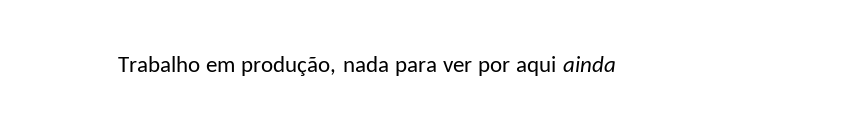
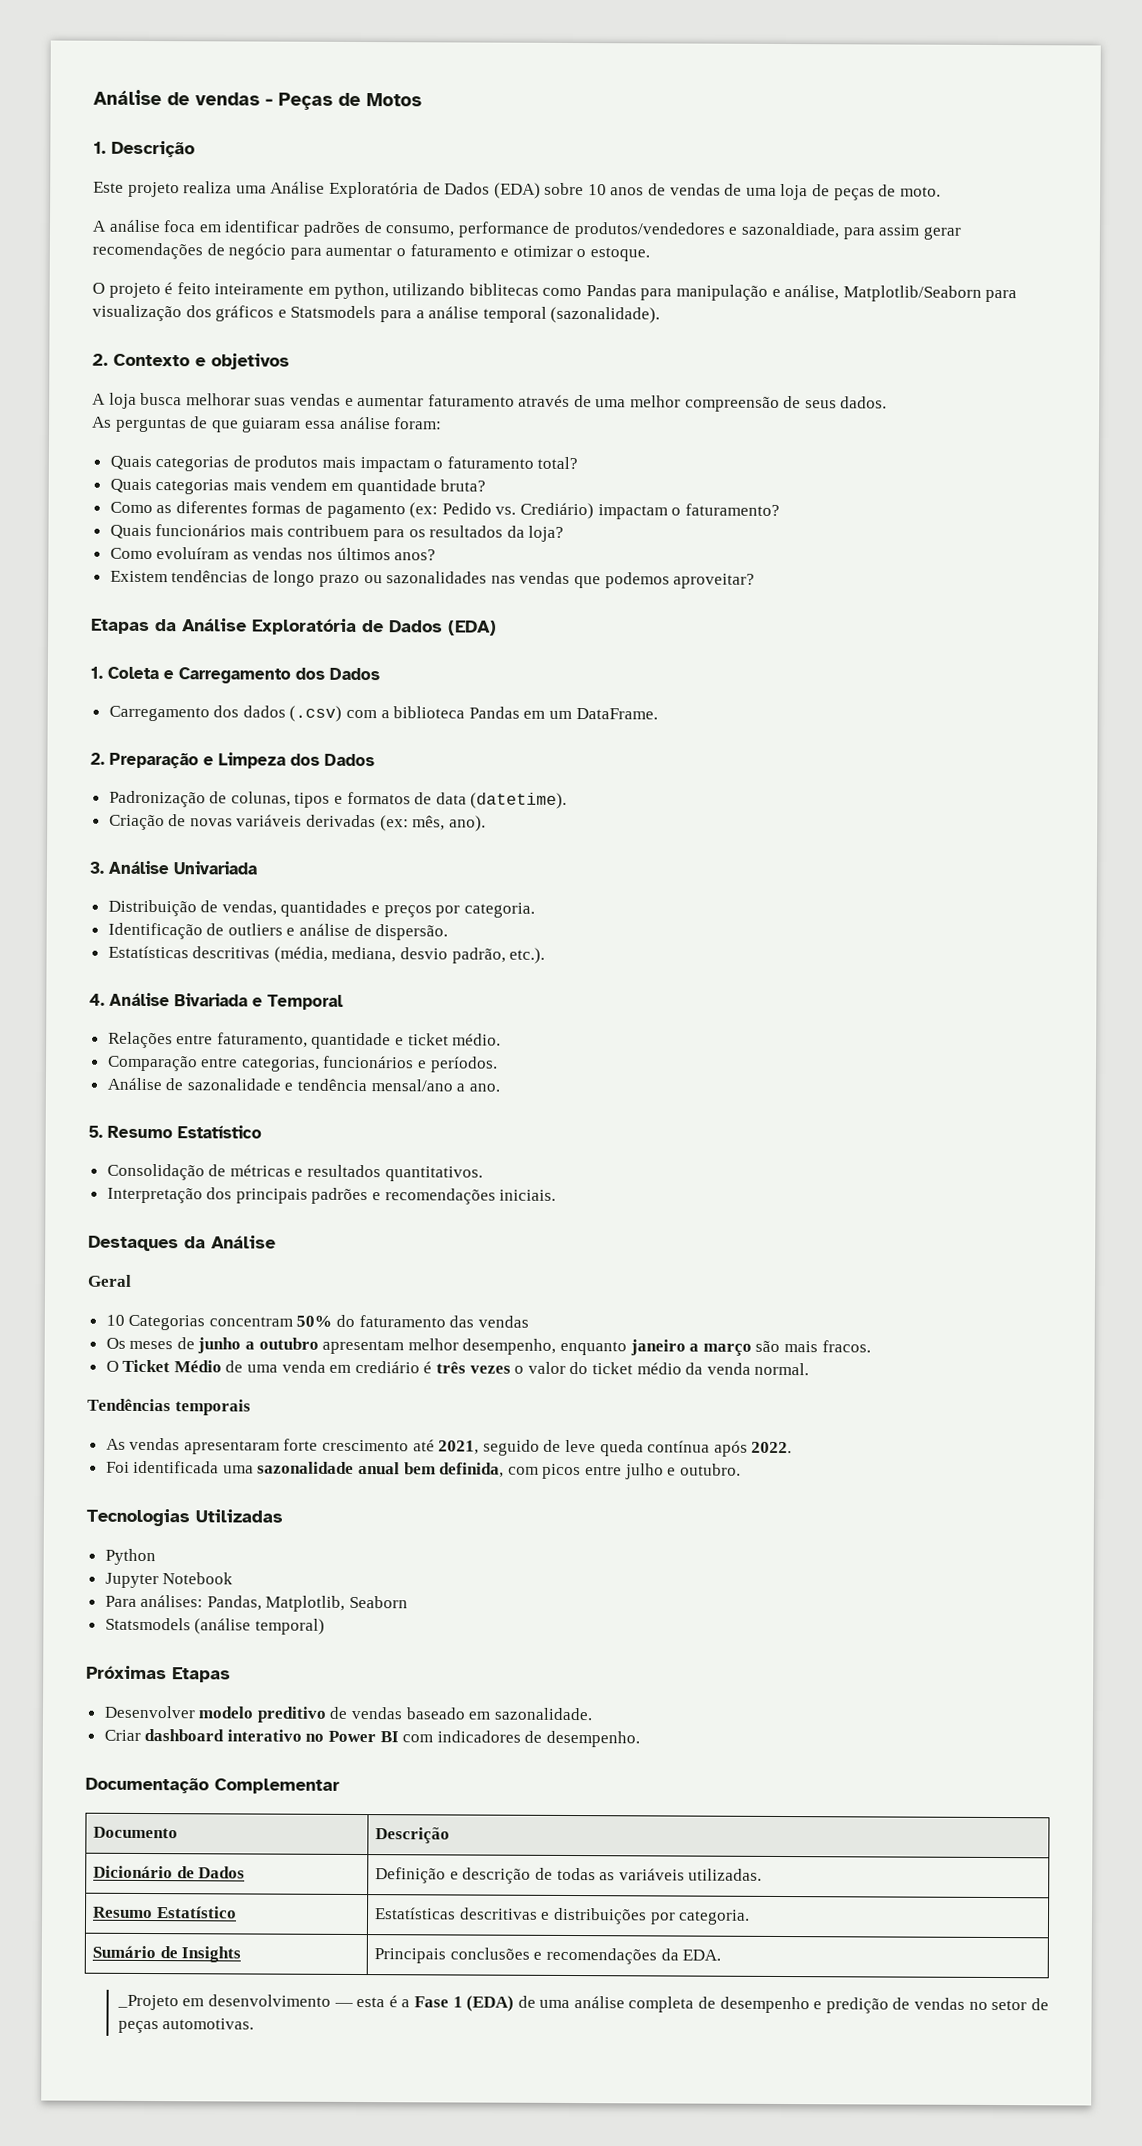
- Trabalho em produção, nada para ver por aqui ainda
+ Análise de vendas - Peças de Motos
+ 1. Descrição
+ Este projeto realiza uma Análise Exploratória de Dados (EDA) sobre 10 anos de vendas de uma loja de peças de moto.
+ A análise foca em identificar padrões de consumo, performance de produtos/vendedores e sazonaldiade, para assim gerar recomendações de negócio para aumentar o faturamento e otimizar o estoque.
+ O projeto é feito inteiramente em python, utilizando biblitecas como Pandas para manipulação e análise, Matplotlib/Seaborn para visualização dos gráficos e Statsmodels para a análise temporal (sazonalidade).
+ 2. Contexto e objetivos
+ A loja busca melhorar suas vendas e aumentar faturamento através de uma melhor compreensão de seus dados.
+ As perguntas de que guiaram essa análise foram:
+ Quais categorias de produtos mais impactam o faturamento total?
+ Quais categorias mais vendem em quantidade bruta?
+ Como as diferentes formas de pagamento (ex: Pedido vs. Crediário) impactam o faturamento?
+ Quais funcionários mais contribuem para os resultados da loja?
+ Como evoluíram as vendas nos últimos anos?
+ Existem tendências de longo prazo ou sazonalidades nas vendas que podemos aproveitar?
+ Etapas da Análise Exploratória de Dados (EDA)
+ 1. Coleta e Carregamento dos Dados
+ Carregamento dos dados (.csv) com a biblioteca Pandas em um DataFrame.
+ 2. Preparação e Limpeza dos Dados
+ Padronização de colunas, tipos e formatos de data (datetime).
+ Criação de novas variáveis derivadas (ex: mês, ano).
+ 3. Análise Univariada
+ Distribuição de vendas, quantidades e preços por categoria.
+ Identificação de outliers e análise de dispersão.
+ Estatísticas descritivas (média, mediana, desvio padrão, etc.).
+ 4. Análise Bivariada e Temporal
+ Relações entre faturamento, quantidade e ticket médio.
+ Comparação entre categorias, funcionários e períodos.
+ Análise de sazonalidade e tendência mensal/ano a ano.
+ 5. Resumo Estatístico
+ Consolidação de métricas e resultados quantitativos.
+ Interpretação dos principais padrões e recomendações iniciais.
+ Destaques da Análise
+ Geral
+ 10 Categorias concentram 50% do faturamento das vendas
+ Os meses de junho a outubro apresentam melhor desempenho, enquanto janeiro a março são mais fracos.
+ O Ticket Médio de uma venda em crediário é três vezes o valor do ticket médio da venda normal.
+ Tendências temporais
+ As vendas apresentaram forte crescimento até 2021, seguido de leve queda contínua após 2022.
+ Foi identificada uma sazonalidade anual bem definida, com picos entre julho e outubro.
+ Tecnologias Utilizadas
+ Python
+ Jupyter Notebook
+ Para análises: Pandas, Matplotlib, Seaborn
+ Statsmodels (análise temporal)
+ Próximas Etapas
+ Desenvolver modelo preditivo de vendas baseado em sazonalidade.
+ Criar dashboard interativo no Power BI com indicadores de desempenho.
+ Documentação Complementar
+ Documento | Descrição
+ Dicionário de Dados | Definição e descrição de todas as variáveis utilizadas.
+ Resumo Estatístico | Estatísticas descritivas e distribuições por categoria.
+ Sumário de Insights | Principais conclusões e recomendações da EDA.
+ _Projeto em desenvolvimento — esta é a Fase 1 (EDA) de uma análise completa de desempenho e predição de vendas no setor de peças automotivas.

